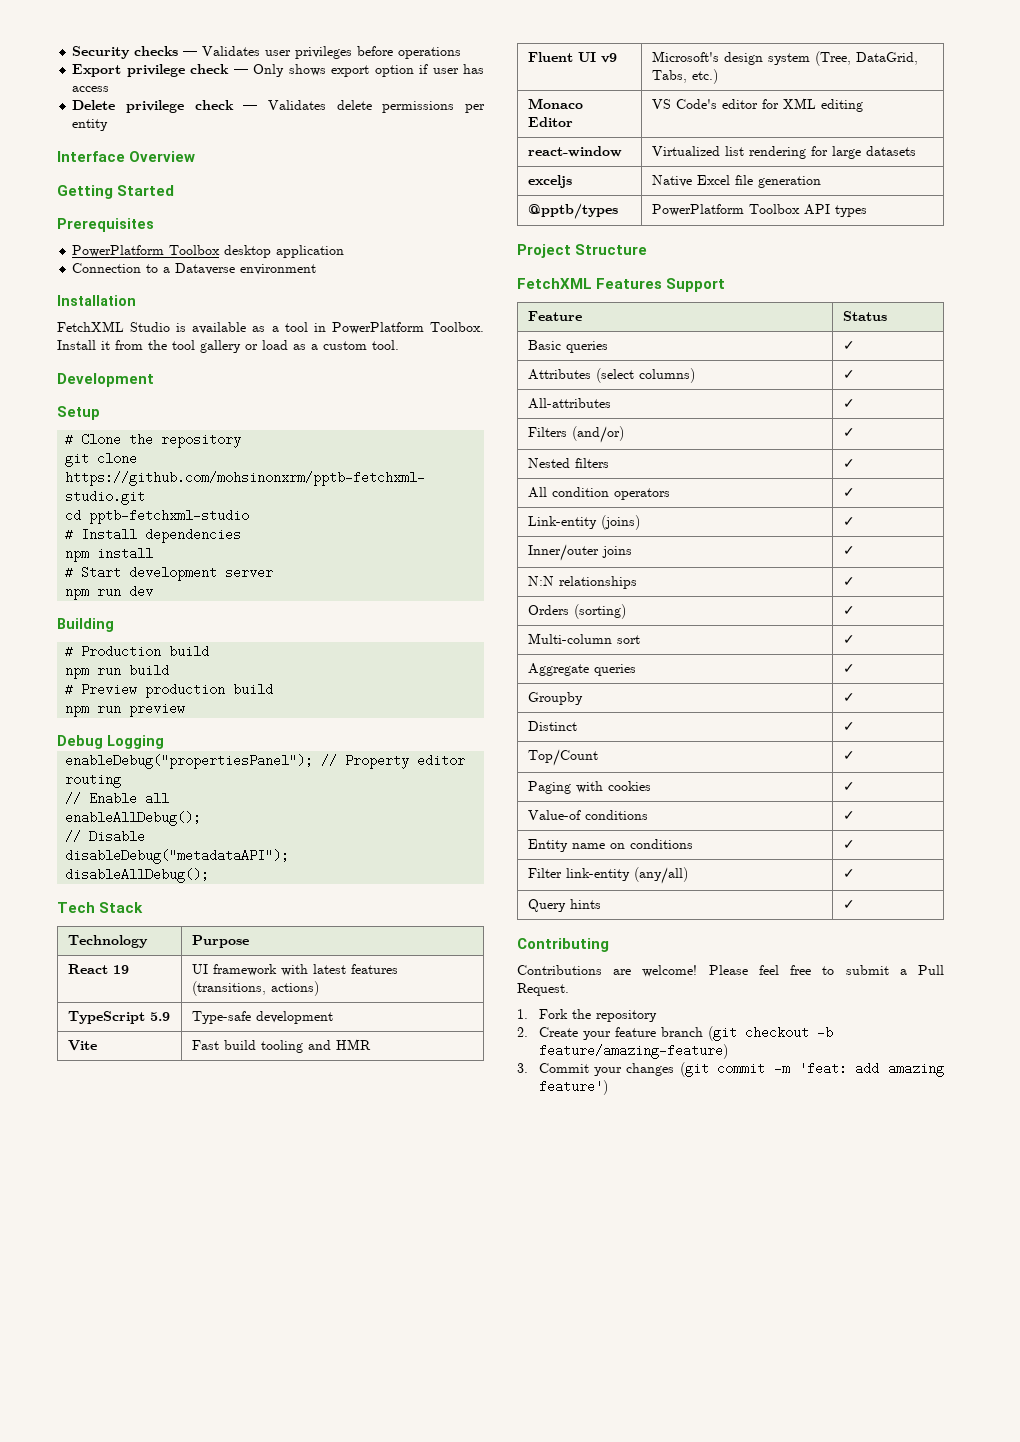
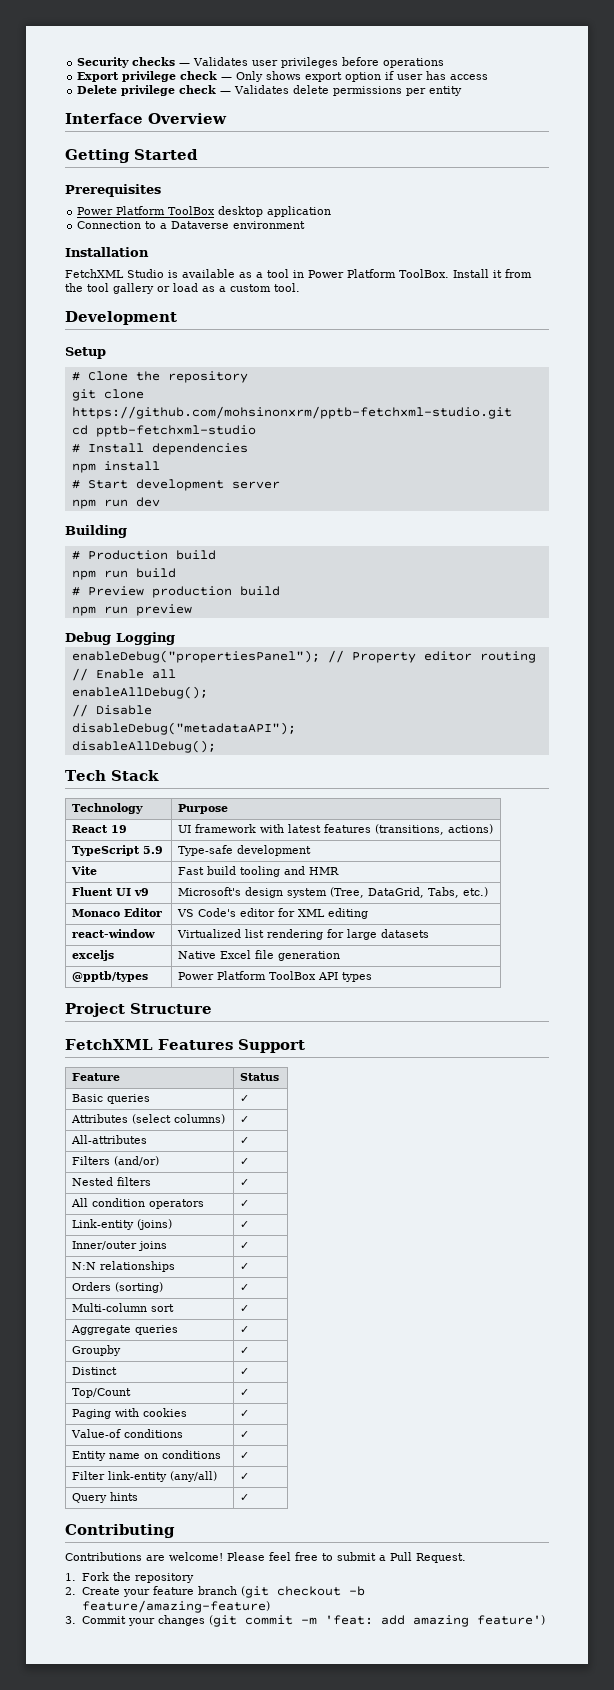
- PowerPlatform Toolbox desktop application
+ Power Platform ToolBox desktop application
- FetchXML Studio is available as a tool in PowerPlatform Toolbox.
+ FetchXML Studio is available as a tool in Power Platform ToolBox.
- @pptb/types | PowerPlatform Toolbox API types
+ @pptb/types | Power Platform ToolBox API types

